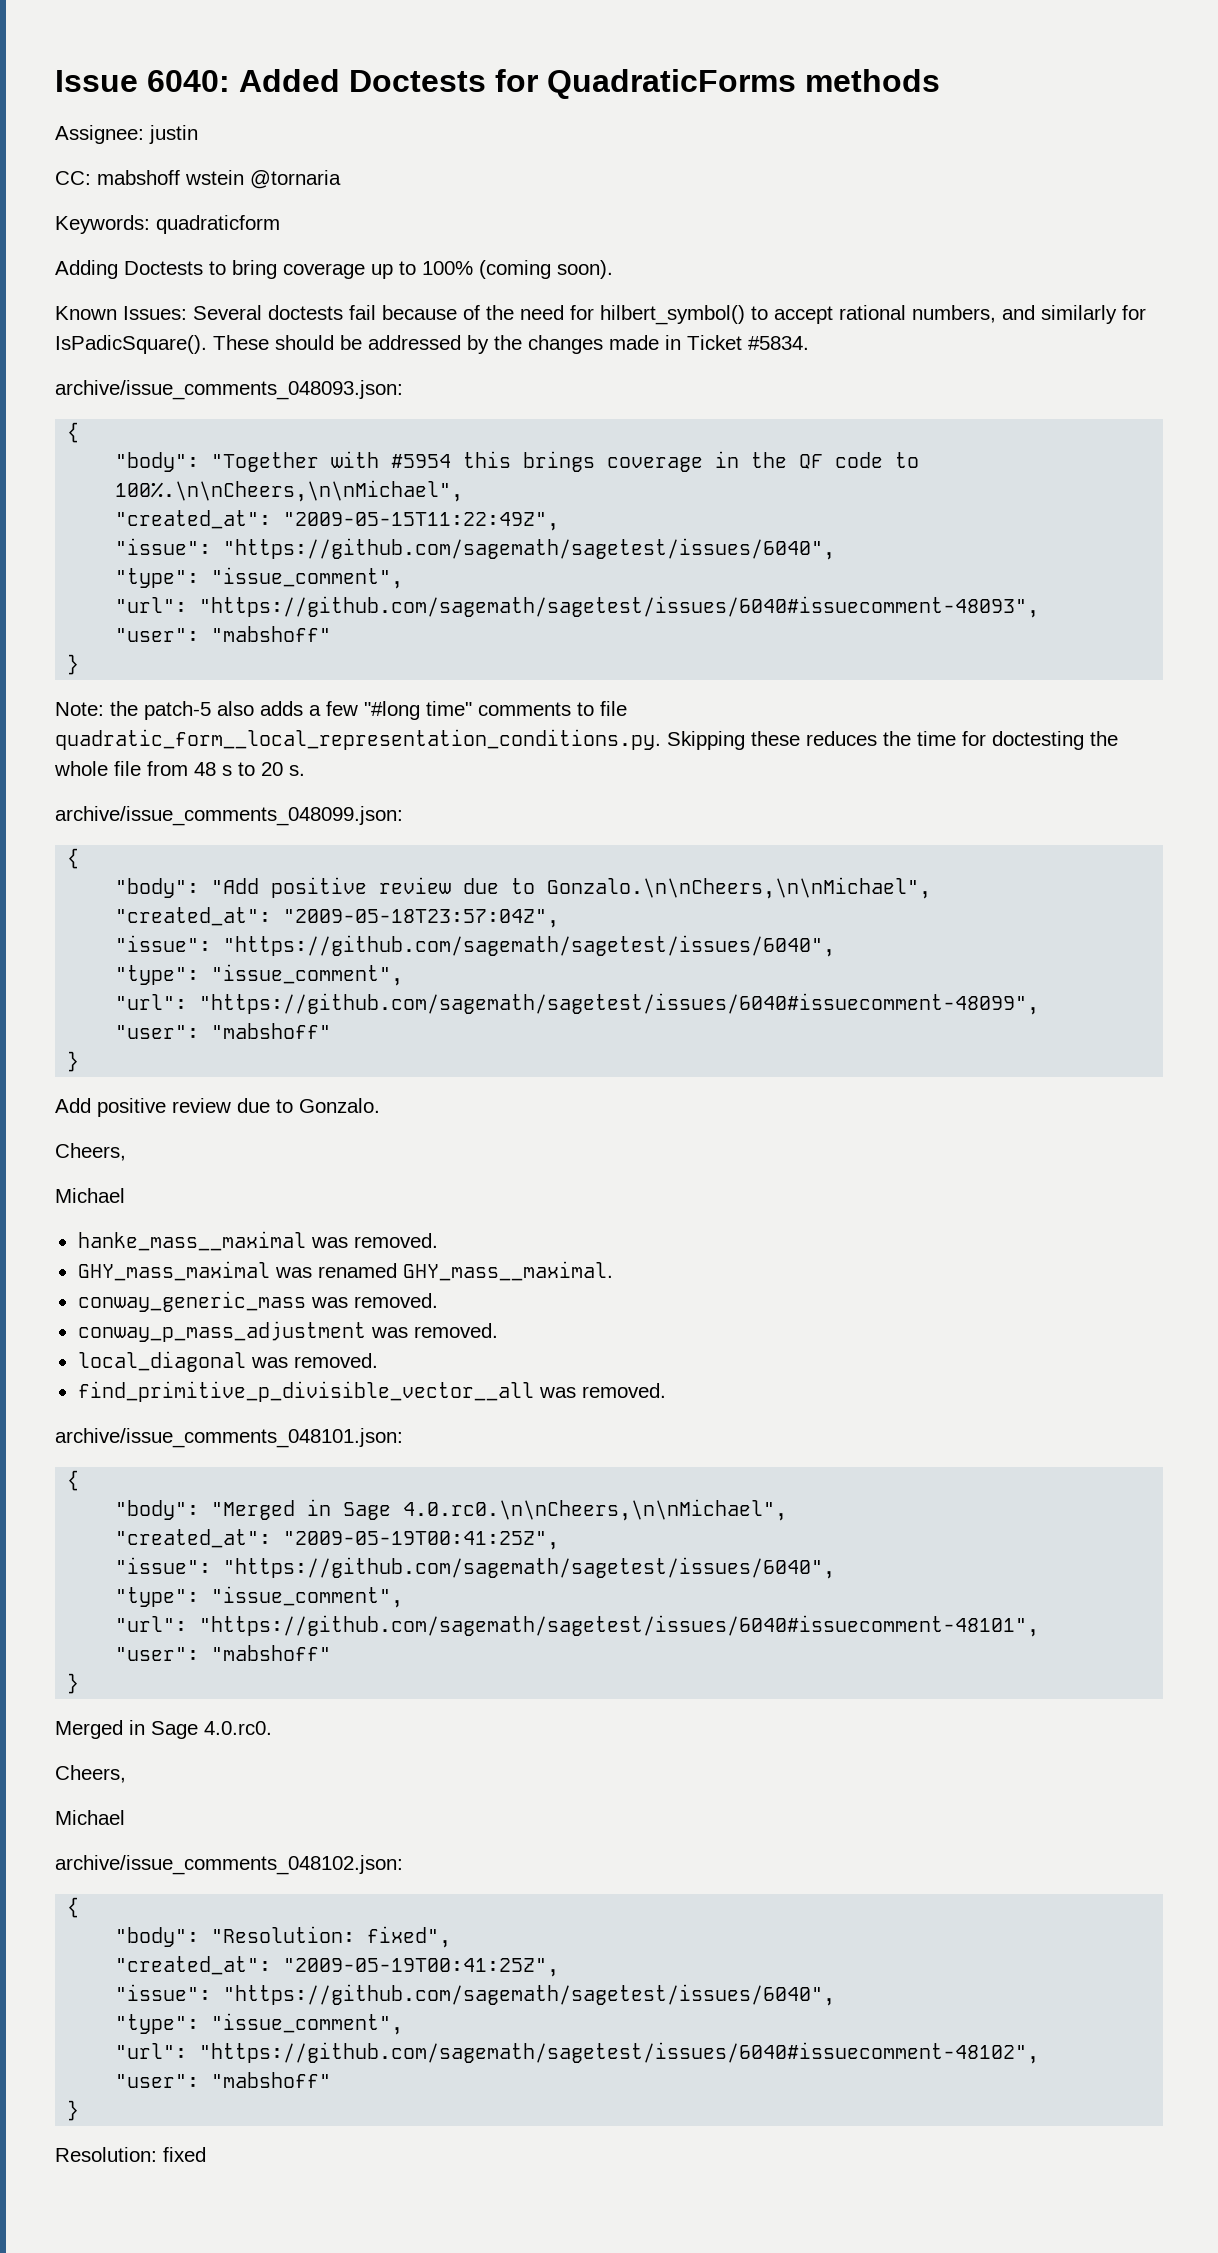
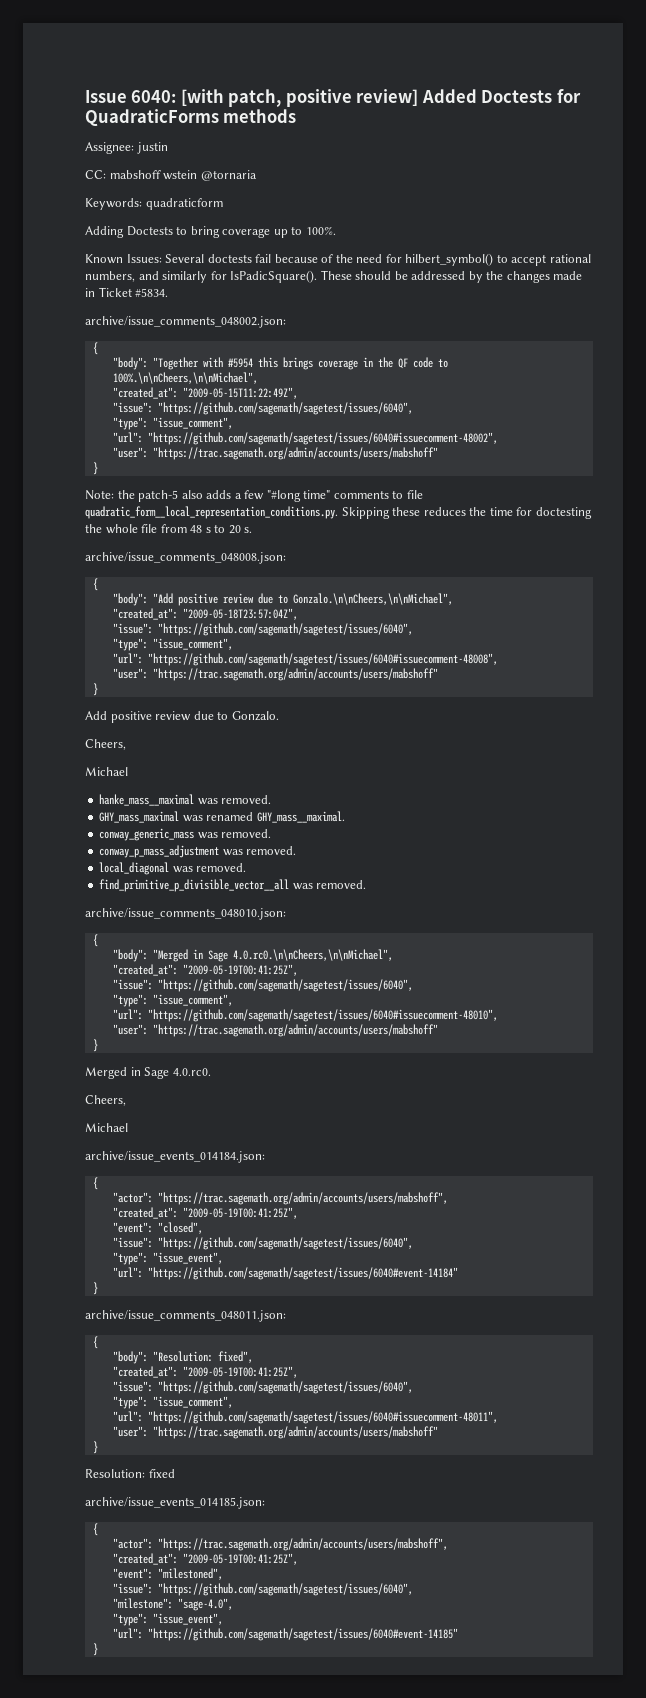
- Issue 6040: Added Doctests for QuadraticForms methods
+ Issue 6040: [with patch, positive review] Added Doctests for QuadraticForms methods
- Adding Doctests to bring coverage up to 100% (coming soon).
+ Adding Doctests to bring coverage up to 100%.
- archive/issue_comments_048093.json:
+ archive/issue_comments_048002.json:
- "url": "https://github.com/sagemath/sagetest/issues/6040#issuecomment-48093",
- "user": "mabshoff"
+ "url": "https://github.com/sagemath/sagetest/issues/6040#issuecomment-48002",
+ "user": "https://trac.sagemath.org/admin/accounts/users/mabshoff"
- archive/issue_comments_048099.json:
+ archive/issue_comments_048008.json:
- "url": "https://github.com/sagemath/sagetest/issues/6040#issuecomment-48099",
- "user": "mabshoff"
+ "url": "https://github.com/sagemath/sagetest/issues/6040#issuecomment-48008",
+ "user": "https://trac.sagemath.org/admin/accounts/users/mabshoff"
- archive/issue_comments_048101.json:
+ archive/issue_comments_048010.json:
- "url": "https://github.com/sagemath/sagetest/issues/6040#issuecomment-48101",
- "user": "mabshoff"
+ "url": "https://github.com/sagemath/sagetest/issues/6040#issuecomment-48010",
+ "user": "https://trac.sagemath.org/admin/accounts/users/mabshoff"
- archive/issue_comments_048102.json:
+ archive/issue_events_014184.json:
+ {
+ "actor": "https://trac.sagemath.org/admin/accounts/users/mabshoff",
+ "created_at": "2009-05-19T00:41:25Z",
+ "event": "closed",
+ "issue": "https://github.com/sagemath/sagetest/issues/6040",
+ "type": "issue_event",
+ "url": "https://github.com/sagemath/sagetest/issues/6040#event-14184"
+ }
+ archive/issue_comments_048011.json:
- "url": "https://github.com/sagemath/sagetest/issues/6040#issuecomment-48102",
- "user": "mabshoff"
+ "url": "https://github.com/sagemath/sagetest/issues/6040#issuecomment-48011",
+ "user": "https://trac.sagemath.org/admin/accounts/users/mabshoff"
+ archive/issue_events_014185.json:
+ {
+ "actor": "https://trac.sagemath.org/admin/accounts/users/mabshoff",
+ "created_at": "2009-05-19T00:41:25Z",
+ "event": "milestoned",
+ "issue": "https://github.com/sagemath/sagetest/issues/6040",
+ "milestone": "sage-4.0",
+ "type": "issue_event",
+ "url": "https://github.com/sagemath/sagetest/issues/6040#event-14185"
+ }

